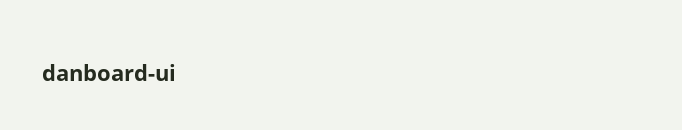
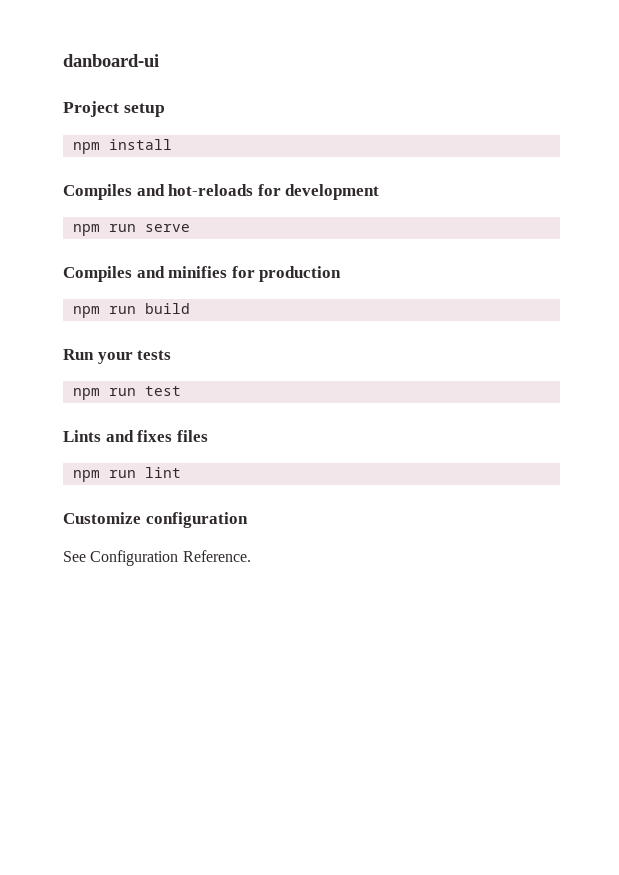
+ Project setup
+ npm install
+ Compiles and hot-reloads for development
+ npm run serve
+ Compiles and minifies for production
+ npm run build
+ Run your tests
+ npm run test
+ Lints and fixes files
+ npm run lint
+ Customize configuration
+ See Configuration Reference.

